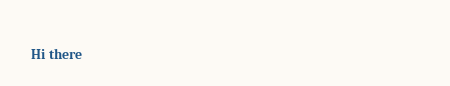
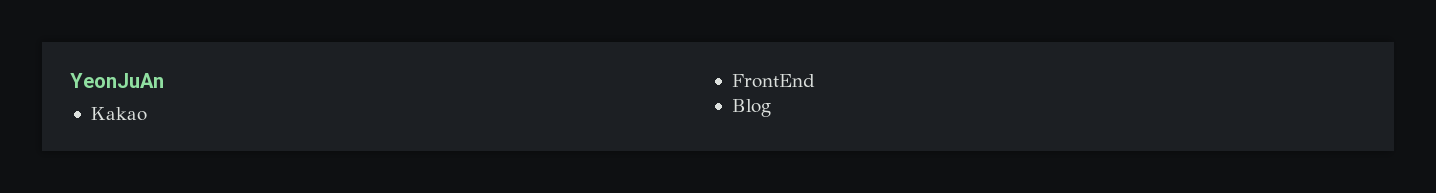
- Hi there
+ YeonJuAn
+ Kakao
+ FrontEnd
+ Blog

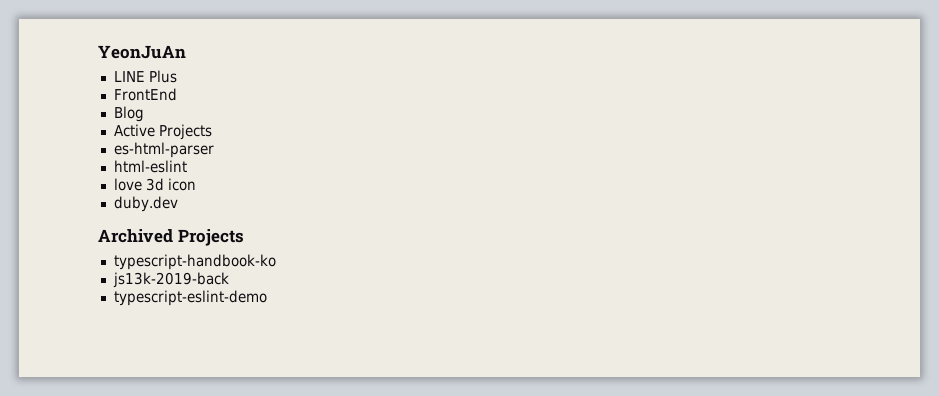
- Kakao
+ LINE Plus
+ Active Projects
+ es-html-parser
+ html-eslint
+ love 3d icon
+ duby.dev
+ Archived Projects
+ typescript-handbook-ko
+ js13k-2019-back
+ typescript-eslint-demo

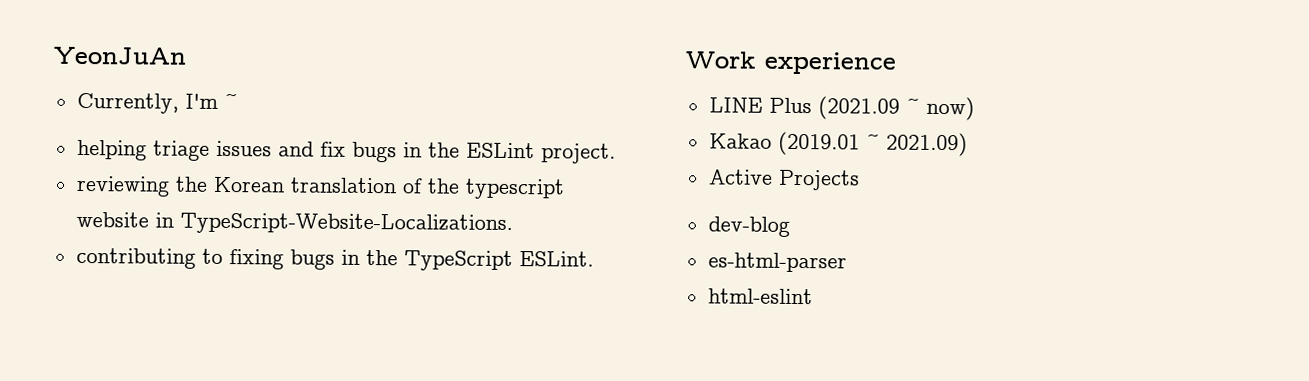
- LINE Plus
- FrontEnd
- Blog
+ Currently, I'm ~
+ helping triage issues and fix bugs in the ESLint project.
+ reviewing the Korean translation of the typescript website in TypeScript-Website-Localizations.
+ contributing to fixing bugs in the TypeScript ESLint.
+ Work experience
+ LINE Plus (2021.09 ~ now)
+ Kakao (2019.01 ~ 2021.09)
+ dev-blog
- love 3d icon
- duby.dev
- Archived Projects
- typescript-handbook-ko
- js13k-2019-back
- typescript-eslint-demo

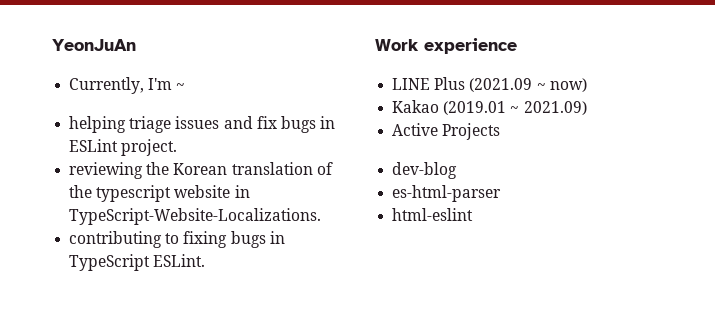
- helping triage issues and fix bugs in the ESLint project.
+ helping triage issues and fix bugs in ESLint project.
- contributing to fixing bugs in the TypeScript ESLint.
+ contributing to fixing bugs in TypeScript ESLint.

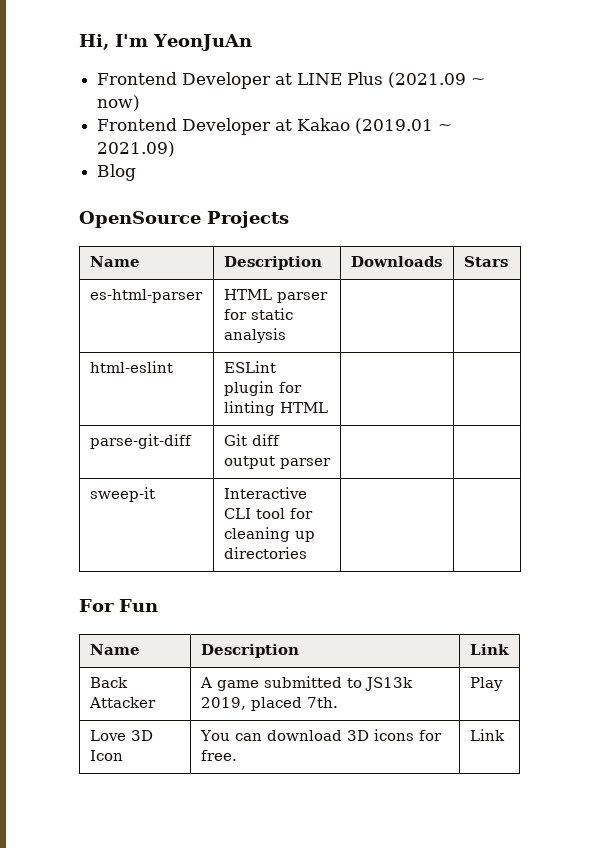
- YeonJuAn
+ Hi, I'm YeonJuAn
- Currently, I'm ~
- helping triage issues and fix bugs in ESLint project.
- reviewing the Korean translation of the typescript website in TypeScript-Website-Localizations.
- contributing to fixing bugs in TypeScript ESLint.
- Work experience
- LINE Plus (2021.09 ~ now)
+ Frontend Developer at LINE Plus (2021.09 ~ now)
- Kakao (2019.01 ~ 2021.09)
+ Frontend Developer at Kakao (2019.01 ~ 2021.09)
- Active Projects
+ Blog
+ OpenSource Projects
- dev-blog
- es-html-parser
- html-eslint
+ Name | Description | Downloads | Stars
+ es-html-parser | HTML parser for static analysis | |
+ html-eslint | ESLint plugin for linting HTML | |
+ parse-git-diff | Git diff output parser | |
+ sweep-it | Interactive CLI tool for cleaning up directories | |
+ For Fun
+ Name | Description | Link
+ Back Attacker | A game submitted to JS13k 2019, placed 7th. | Play
+ Love 3D Icon | You can download 3D icons for free. | Link

